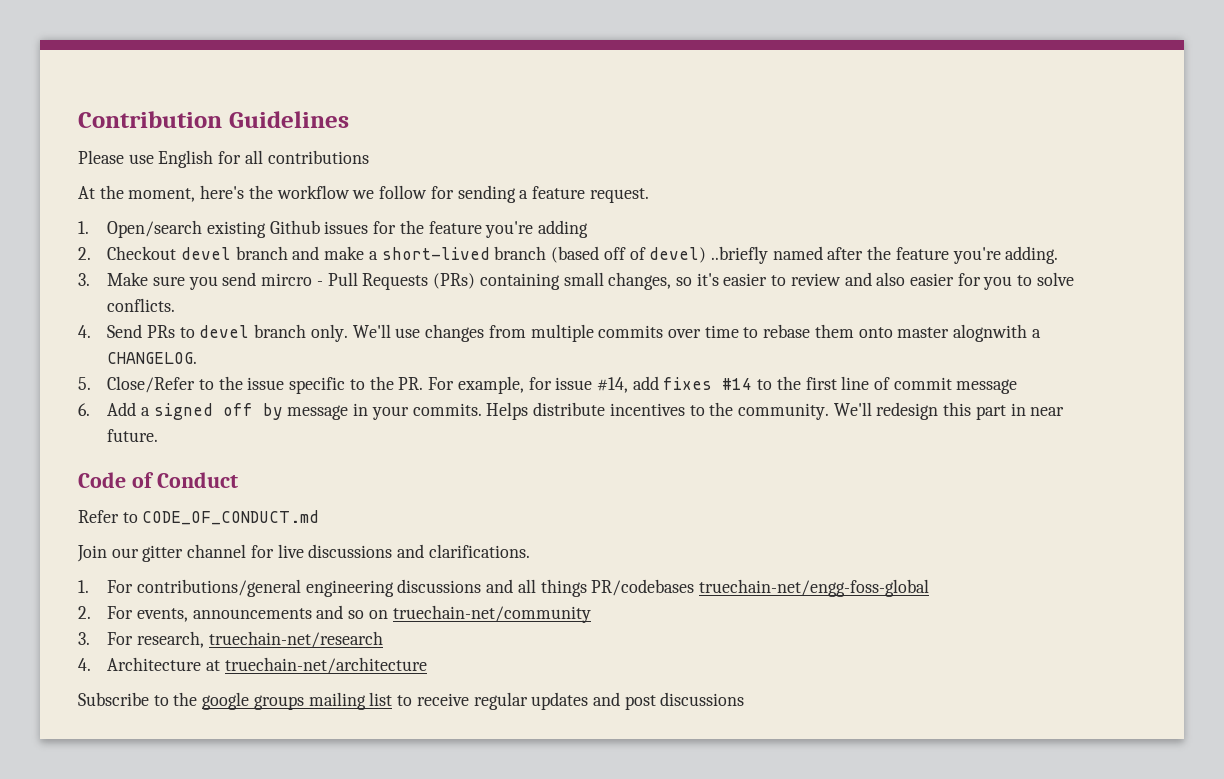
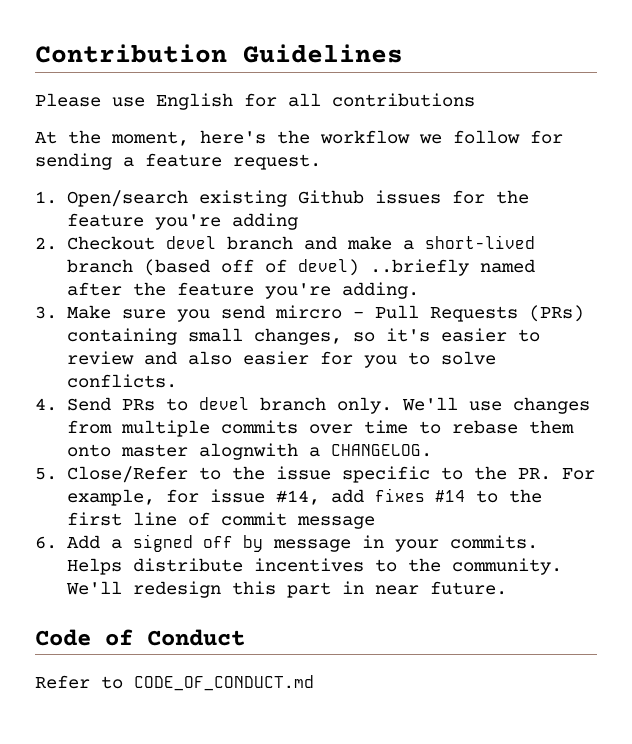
- Join our gitter channel for live discussions and clarifications.
- 1. For contributions/general engineering discussions and all things PR/codebases truechain-net/engg-foss-global
- 2. For events, announcements and so on truechain-net/community
- 3. For research, truechain-net/research
- 4. Architecture at truechain-net/architecture
- Subscribe to the google groups mailing list to receive regular updates and post discussions

